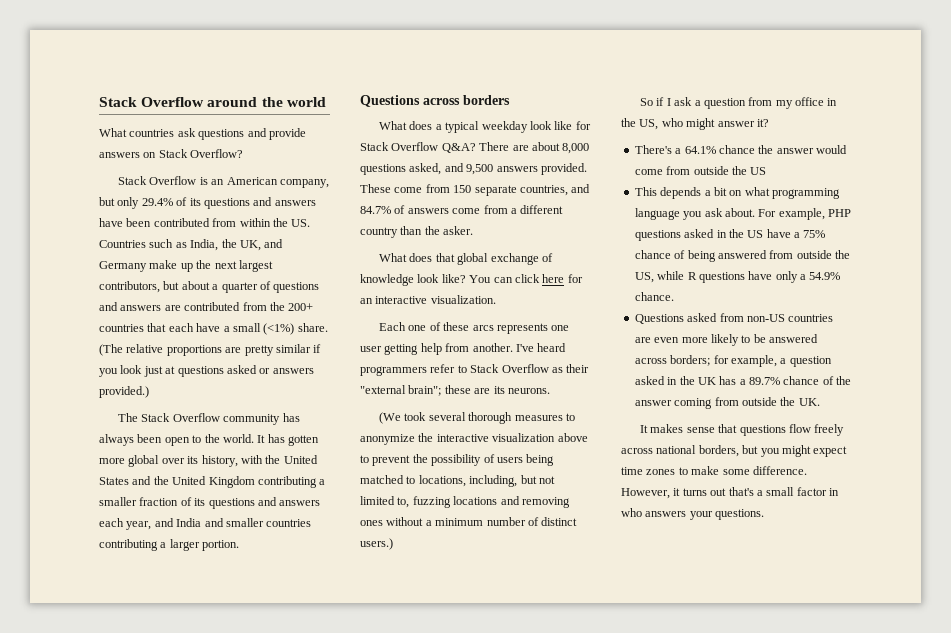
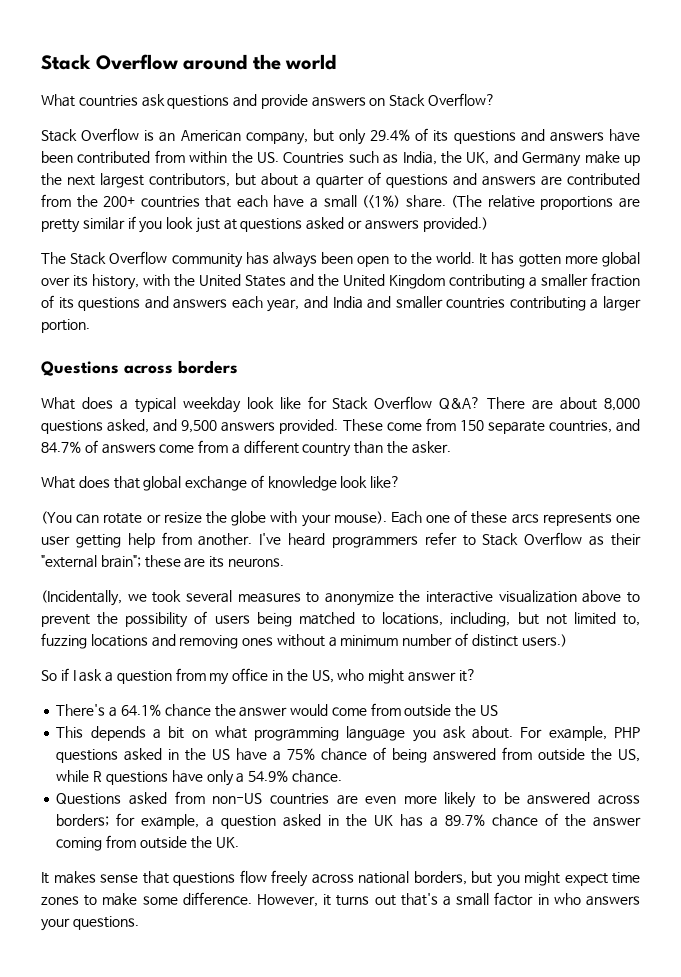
- What does that global exchange of knowledge look like? You can click here for an interactive visualization.
- Each one of these arcs represents one user getting help from another.
+ What does that global exchange of knowledge look like?
+ (You can rotate or resize the globe with your mouse). Each one of these arcs represents one user getting help from another.
- (We took several thorough measures to anonymize the interactive visualization above to prevent the possibility of users being matched to locations, including, but not limited to, fuzzing locations and removing ones without a minimum number of distinct users.)
+ (Incidentally, we took several measures to anonymize the interactive visualization above to prevent the possibility of users being matched to locations, including, but not limited to, fuzzing locations and removing ones without a minimum number of distinct users.)

